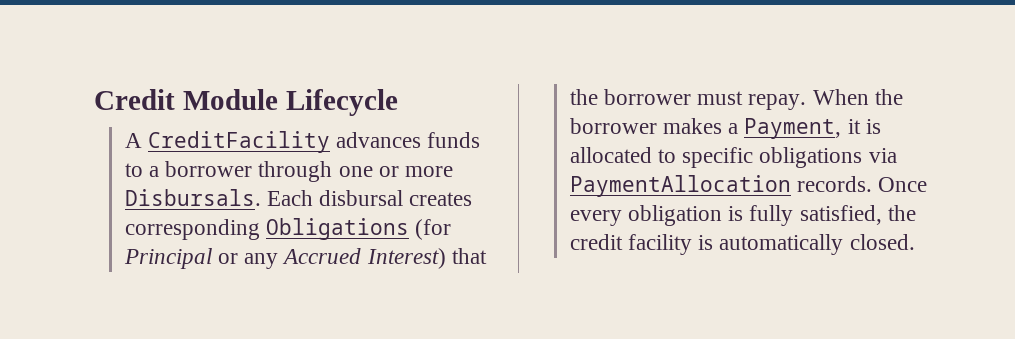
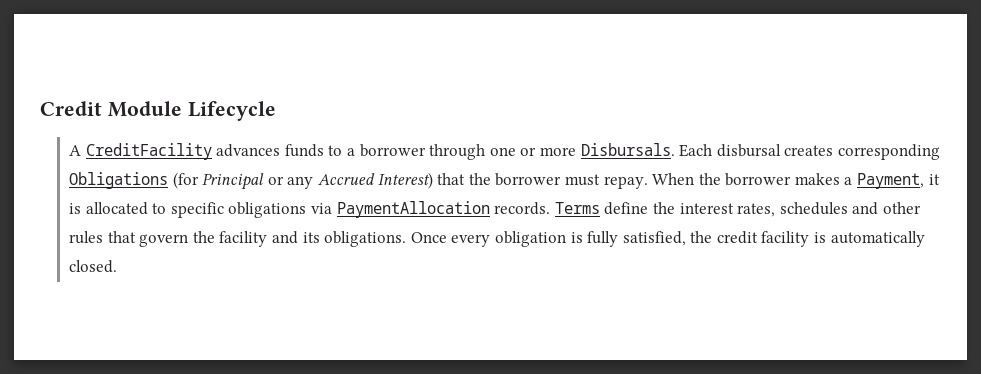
+ Terms define the interest rates, schedules and other rules that govern the facility and its obligations.

